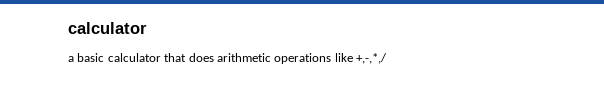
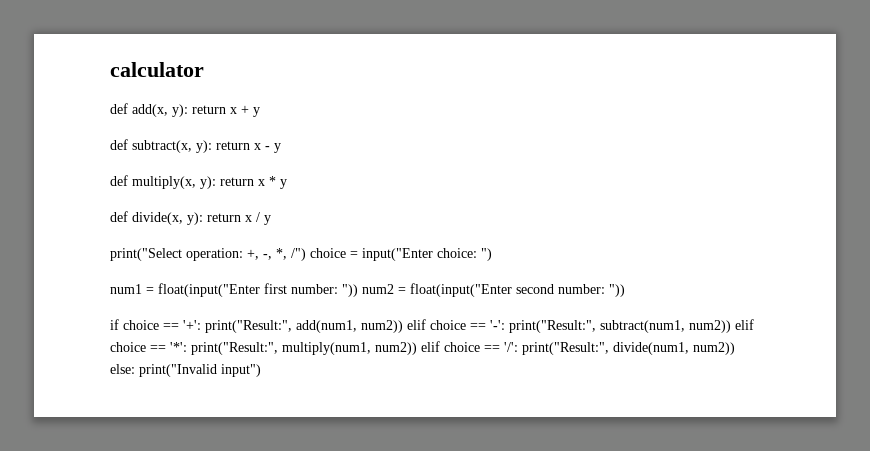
- a basic calculator that does arithmetic operations like +,-,*,/
+ def add(x, y): return x + y
+ def subtract(x, y): return x - y
+ def multiply(x, y): return x * y
+ def divide(x, y): return x / y
+ print("Select operation: +, -, *, /") choice = input("Enter choice: ")
+ num1 = float(input("Enter first number: ")) num2 = float(input("Enter second number: "))
+ if choice == '+': print("Result:", add(num1, num2)) elif choice == '-': print("Result:", subtract(num1, num2)) elif choice == '*': print("Result:", multiply(num1, num2)) elif choice == '/': print("Result:", divide(num1, num2)) else: print("Invalid input")

